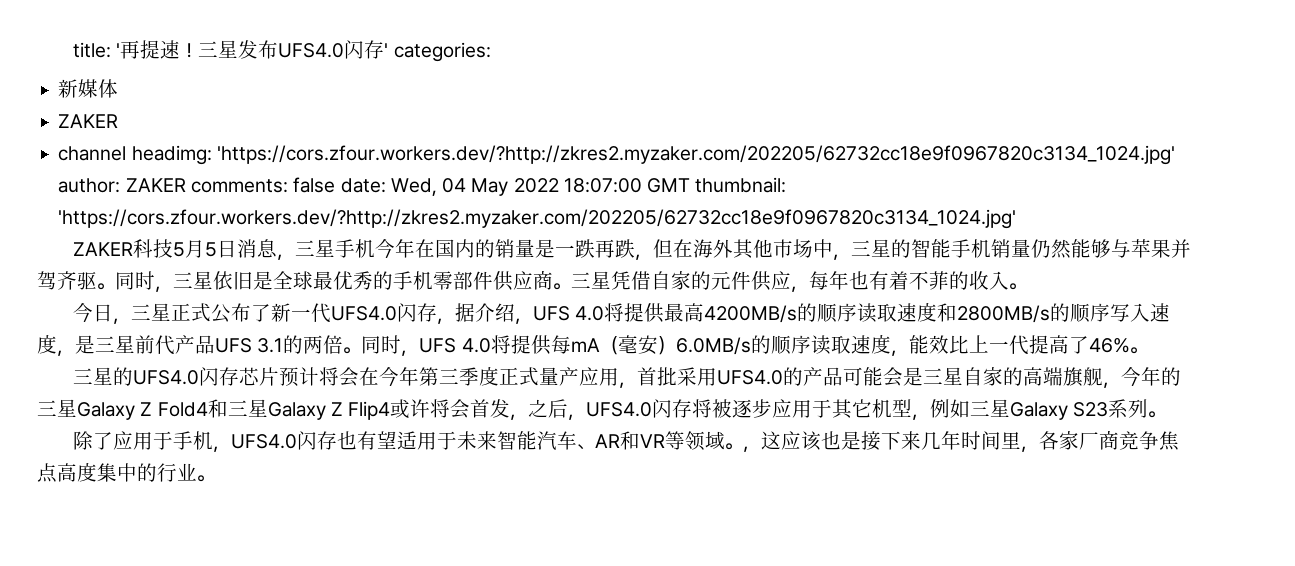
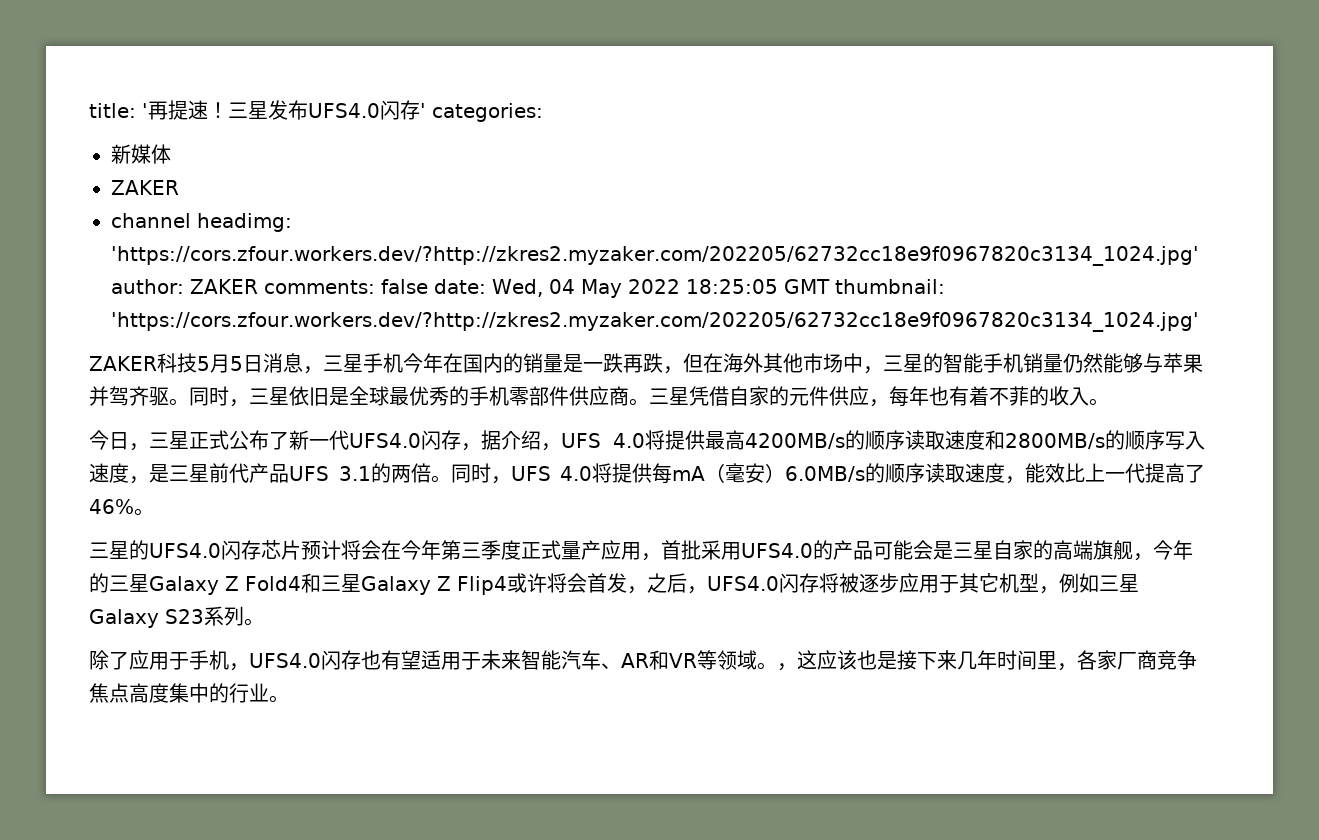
- channel headimg: 'https://cors.zfour.workers.dev/?http://zkres2.myzaker.com/202205/62732cc18e9f0967820c3134_1024.jpg' author: ZAKER comments: false date: Wed, 04 May 2022 18:07:00 GMT thumbnail: 'https://cors.zfour.workers.dev/?http://zkres2.myzaker.com/202205/62732cc18e9f0967820c3134_1024.jpg'
+ channel headimg: 'https://cors.zfour.workers.dev/?http://zkres2.myzaker.com/202205/62732cc18e9f0967820c3134_1024.jpg' author: ZAKER comments: false date: Wed, 04 May 2022 18:25:05 GMT thumbnail: 'https://cors.zfour.workers.dev/?http://zkres2.myzaker.com/202205/62732cc18e9f0967820c3134_1024.jpg'

